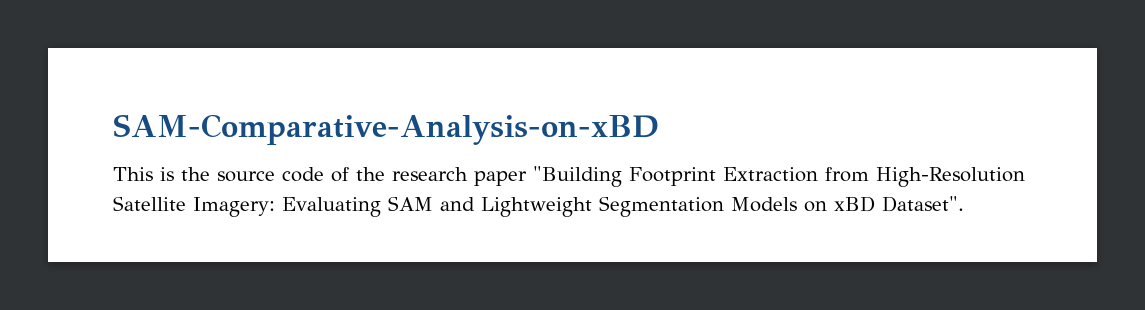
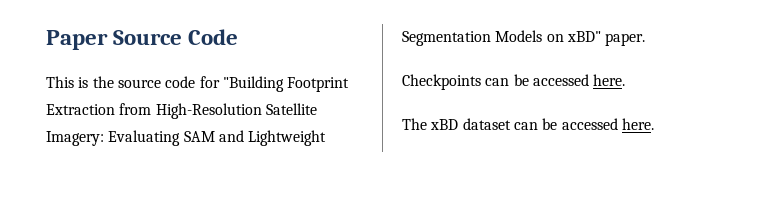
- SAM-Comparative-Analysis-on-xBD
+ Paper Source Code
- This is the source code of the research paper "Building Footprint Extraction from High-Resolution Satellite Imagery: Evaluating SAM and Lightweight Segmentation Models on xBD Dataset".
+ This is the source code for "Building Footprint Extraction from High-Resolution Satellite Imagery: Evaluating SAM and Lightweight Segmentation Models on xBD" paper.
+ Checkpoints can be accessed here.
+ The xBD dataset can be accessed here.

